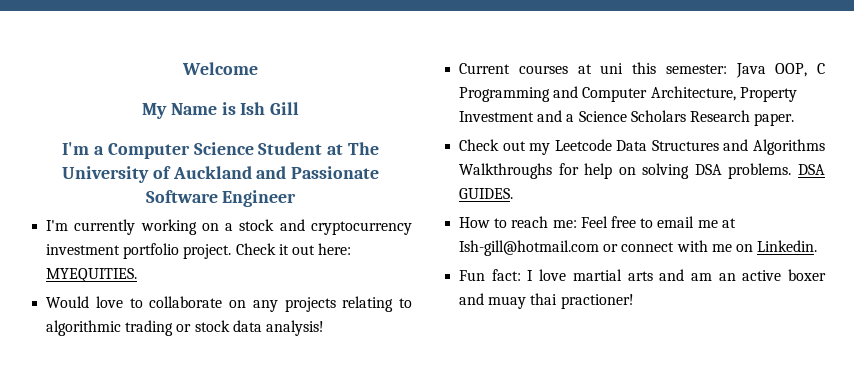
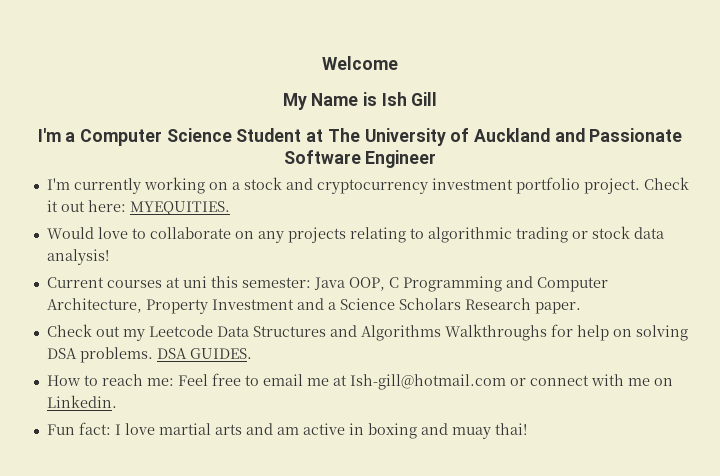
- Fun fact: I love martial arts and am an active boxer and muay thai practioner!
+ Fun fact: I love martial arts and am active in boxing and muay thai!

